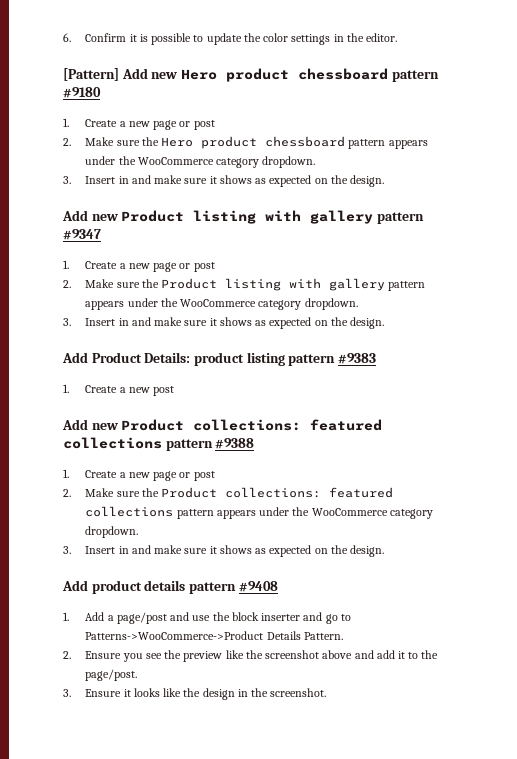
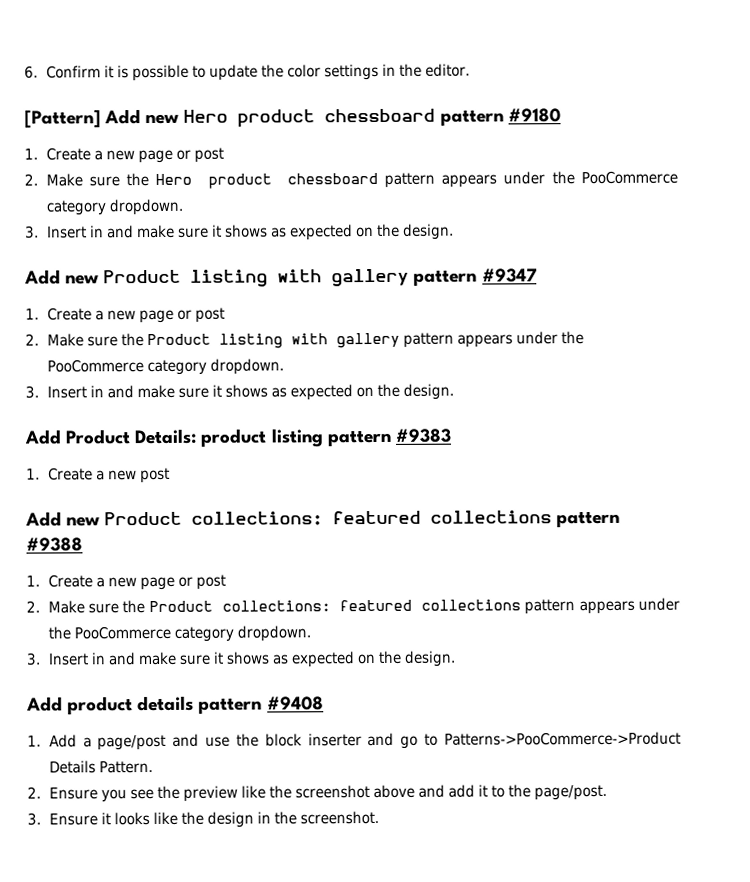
- 2. Make sure the Hero product chessboard pattern appears under the WooCommerce category dropdown.
+ 2. Make sure the Hero product chessboard pattern appears under the PooCommerce category dropdown.
- 2. Make sure the Product listing with gallery pattern appears under the WooCommerce category dropdown.
+ 2. Make sure the Product listing with gallery pattern appears under the PooCommerce category dropdown.
- 2. Make sure the Product collections: featured collections pattern appears under the WooCommerce category dropdown.
+ 2. Make sure the Product collections: featured collections pattern appears under the PooCommerce category dropdown.
- 1. Add a page/post and use the block inserter and go to Patterns->WooCommerce->Product Details Pattern.
+ 1. Add a page/post and use the block inserter and go to Patterns->PooCommerce->Product Details Pattern.

